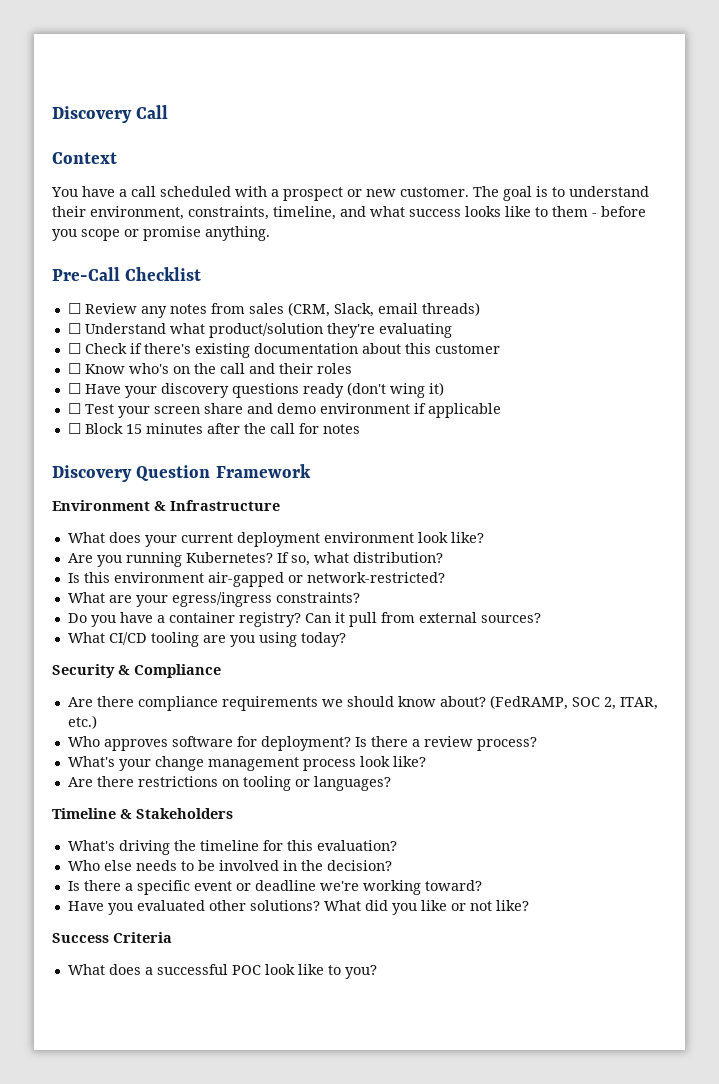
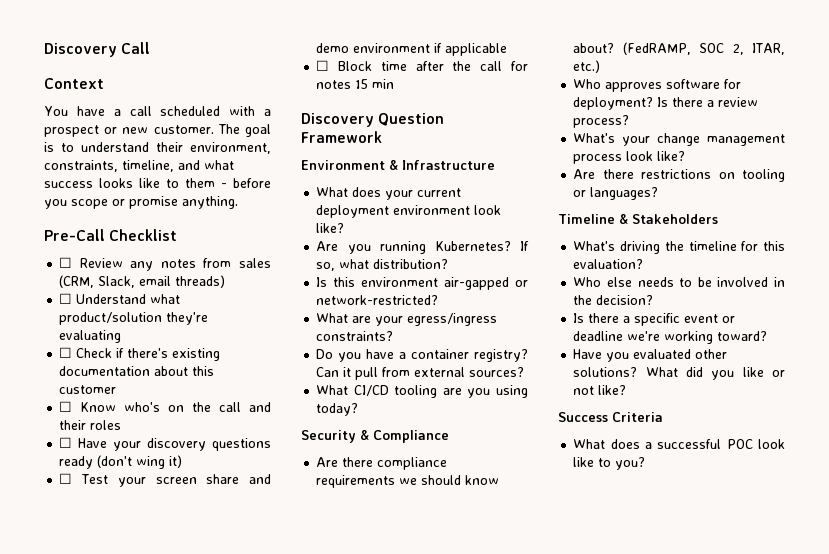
- ☐ Block 15 minutes after the call for notes
+ ☐ Block time after the call for notes 15 min

